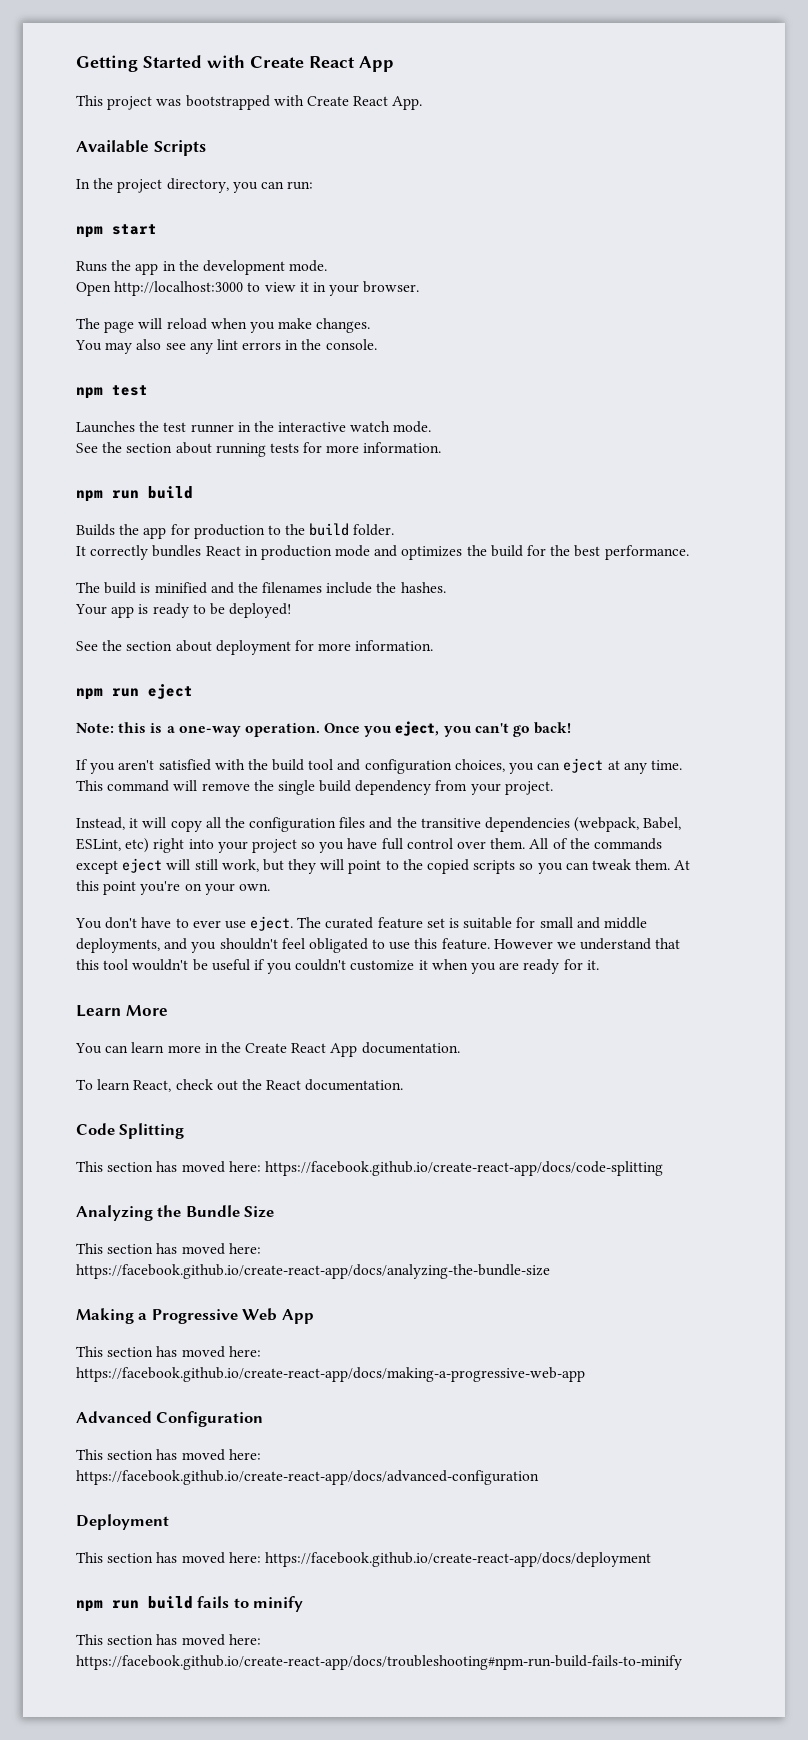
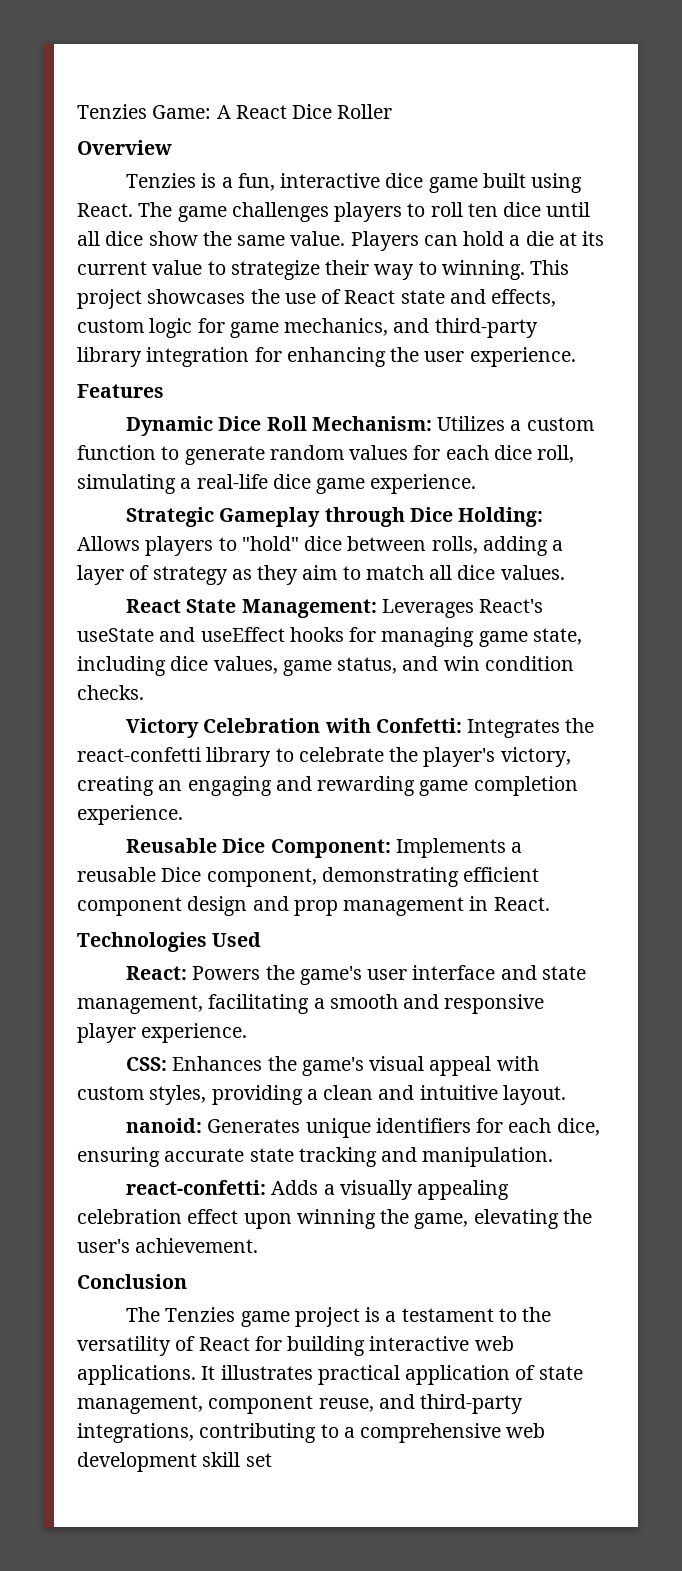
- Getting Started with Create React App
- This project was bootstrapped with Create React App.
- Available Scripts
- In the project directory, you can run:
- npm start
- Runs the app in the development mode.
- Open http://localhost:3000 to view it in your browser.
- The page will reload when you make changes.
- You may also see any lint errors in the console.
- npm test
- Launches the test runner in the interactive watch mode.
- See the section about running tests for more information.
- npm run build
- Builds the app for production to the build folder.
- It correctly bundles React in production mode and optimizes the build for the best performance.
- The build is minified and the filenames include the hashes.
- Your app is ready to be deployed!
- See the section about deployment for more information.
- npm run eject
- Note: this is a one-way operation. Once you eject, you can't go back!
- If you aren't satisfied with the build tool and configuration choices, you can eject at any time. This command will remove the single build dependency from your project.
- Instead, it will copy all the configuration files and the transitive dependencies (webpack, Babel, ESLint, etc) right into your project so you have full control over them. All of the commands except eject will still work, but they will point to the copied scripts so you can tweak them. At this point you're on your own.
- You don't have to ever use eject. The curated feature set is suitable for small and middle deployments, and you shouldn't feel obligated to use this feature. However we understand that this tool wouldn't be useful if you couldn't customize it when you are ready for it.
- Learn More
- You can learn more in the Create React App documentation.
- To learn React, check out the React documentation.
- Code Splitting
- This section has moved here: https://facebook.github.io/create-react-app/docs/code-splitting
- Analyzing the Bundle Size
- This section has moved here: https://facebook.github.io/create-react-app/docs/analyzing-the-bundle-size
- Making a Progressive Web App
- This section has moved here: https://facebook.github.io/create-react-app/docs/making-a-progressive-web-app
- Advanced Configuration
- This section has moved here: https://facebook.github.io/create-react-app/docs/advanced-configuration
- Deployment
- This section has moved here: https://facebook.github.io/create-react-app/docs/deployment
- npm run build fails to minify
- This section has moved here: https://facebook.github.io/create-react-app/docs/troubleshooting#npm-run-build-fails-to-minify
+ Tenzies Game: A React Dice Roller
+ Overview
+ Tenzies is a fun, interactive dice game built using React. The game challenges players to roll ten dice until all dice show the same value. Players can hold a die at its current value to strategize their way to winning. This project showcases the use of React state and effects, custom logic for game mechanics, and third-party library integration for enhancing the user experience.
+ Features
+ Dynamic Dice Roll Mechanism: Utilizes a custom function to generate random values for each dice roll, simulating a real-life dice game experience.
+ Strategic Gameplay through Dice Holding: Allows players to "hold" dice between rolls, adding a layer of strategy as they aim to match all dice values.
+ React State Management: Leverages React's useState and useEffect hooks for managing game state, including dice values, game status, and win condition checks.
+ Victory Celebration with Confetti: Integrates the react-confetti library to celebrate the player's victory, creating an engaging and rewarding game completion experience.
+ Reusable Dice Component: Implements a reusable Dice component, demonstrating efficient component design and prop management in React.
+ Technologies Used
+ React: Powers the game's user interface and state management, facilitating a smooth and responsive player experience.
+ CSS: Enhances the game's visual appeal with custom styles, providing a clean and intuitive layout.
+ nanoid: Generates unique identifiers for each dice, ensuring accurate state tracking and manipulation.
+ react-confetti: Adds a visually appealing celebration effect upon winning the game, elevating the user's achievement.
+ Conclusion
+ The Tenzies game project is a testament to the versatility of React for building interactive web applications. It illustrates practical application of state management, component reuse, and third-party integrations, contributing to a comprehensive web development skill set

